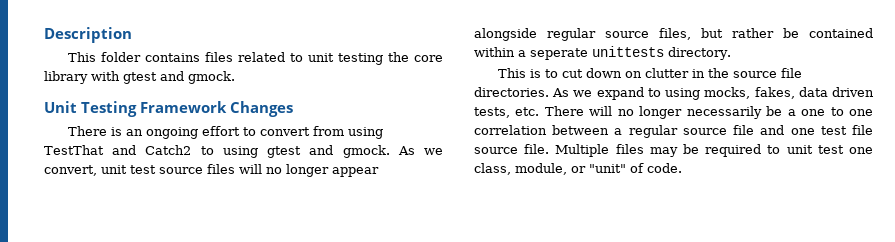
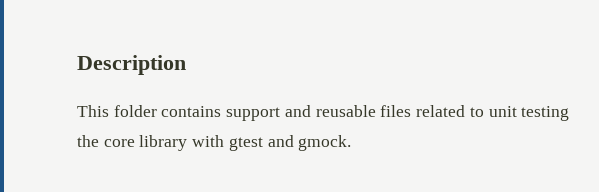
- This folder contains files related to unit testing the core library with gtest and gmock.
+ This folder contains support and reusable files related to unit testing the core library with gtest and gmock.
- Unit Testing Framework Changes
- There is an ongoing effort to convert from using TestThat and Catch2 to using gtest and gmock. As we convert, unit test source files will no longer appear alongside regular source files, but rather be contained within a seperate unittests directory.
- This is to cut down on clutter in the source file directories. As we expand to using mocks, fakes, data driven tests, etc. There will no longer necessarily be a one to one correlation between a regular source file and one test file source file. Multiple files may be required to unit test one class, module, or "unit" of code.

